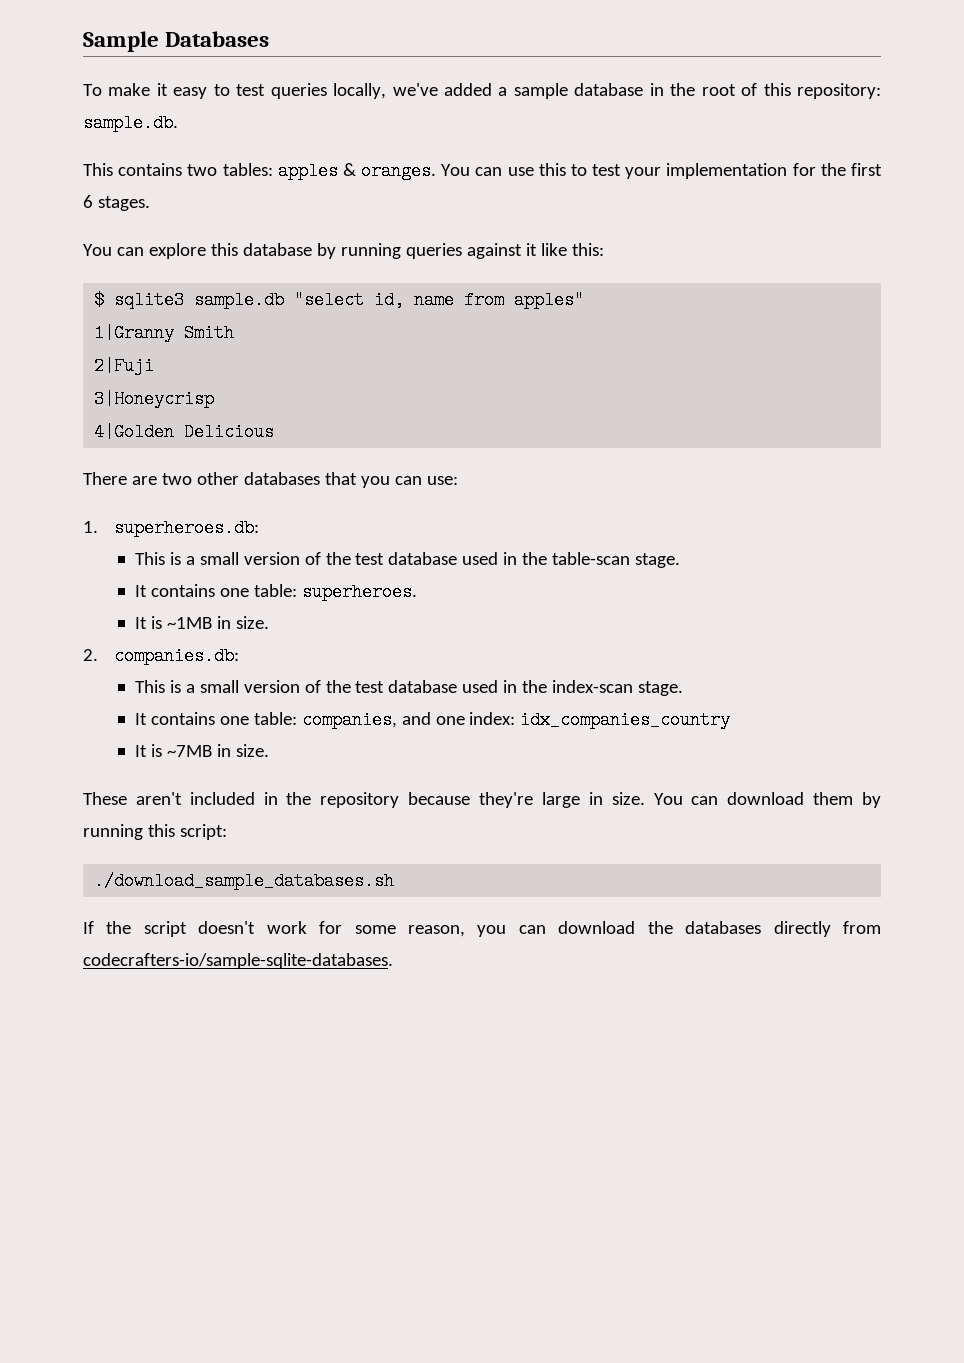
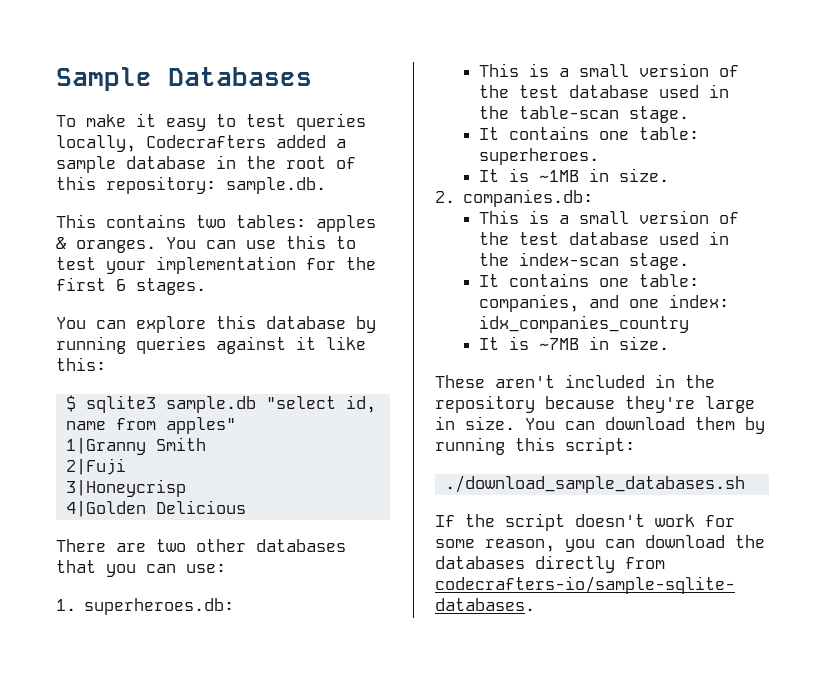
- To make it easy to test queries locally, we've added a sample database in the root of this repository: sample.db.
+ To make it easy to test queries locally, Codecrafters added a sample database in the root of this repository: sample.db.

